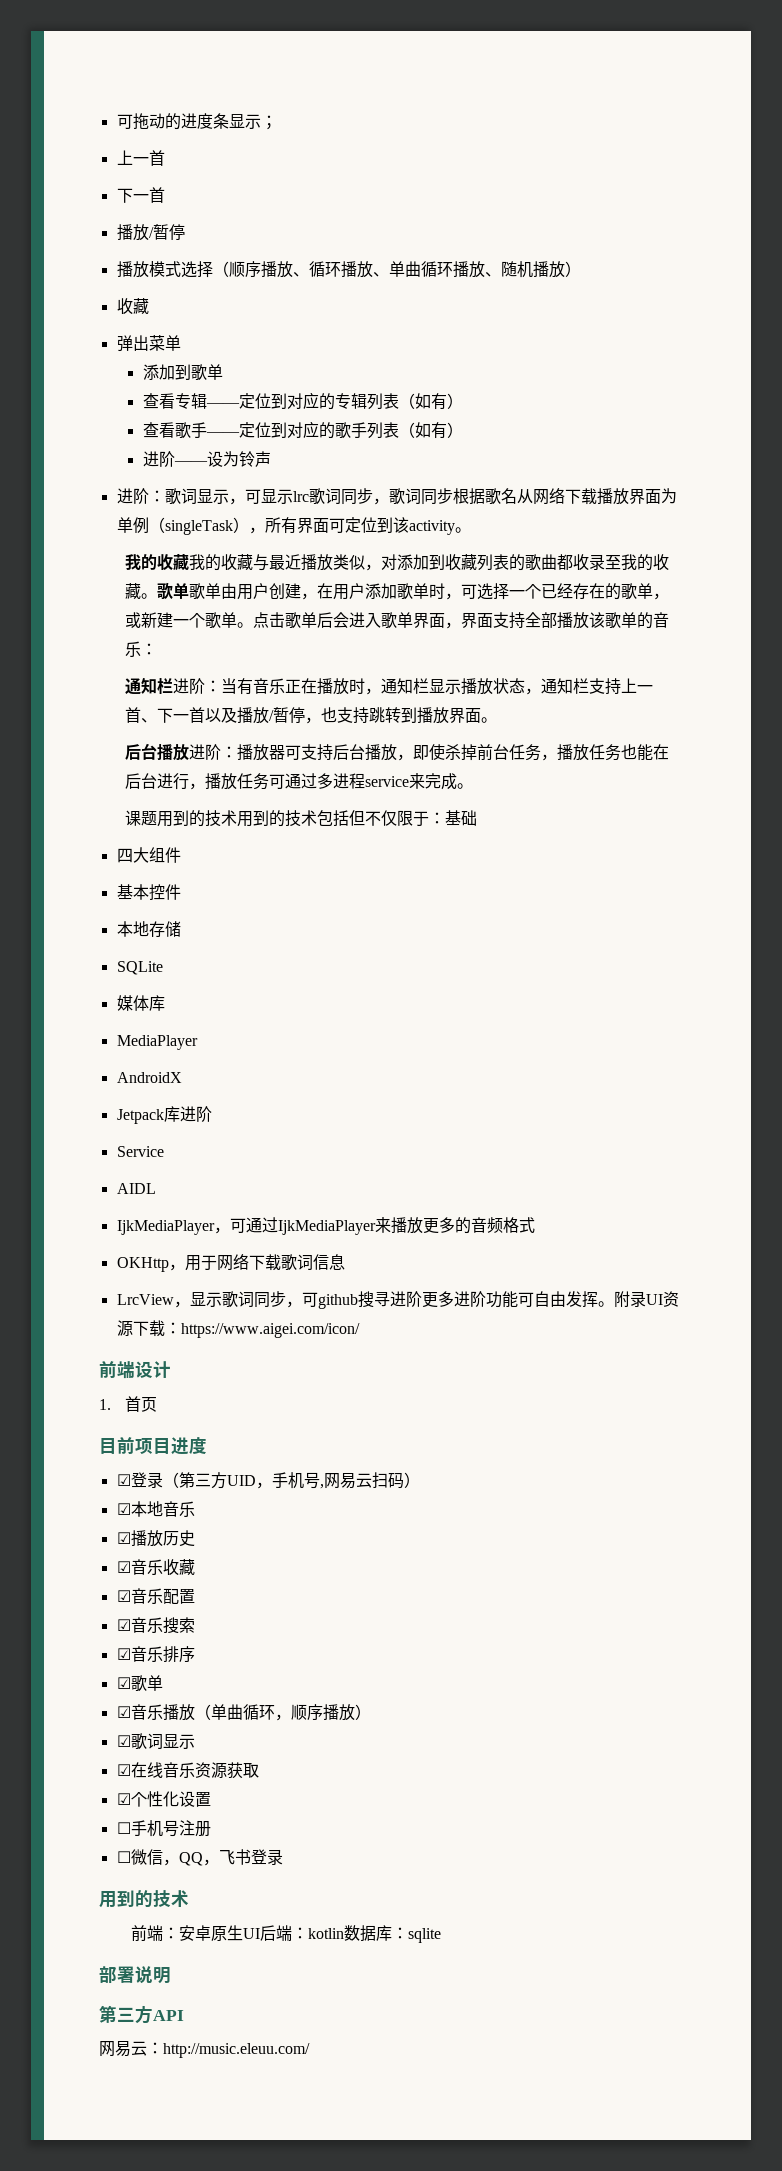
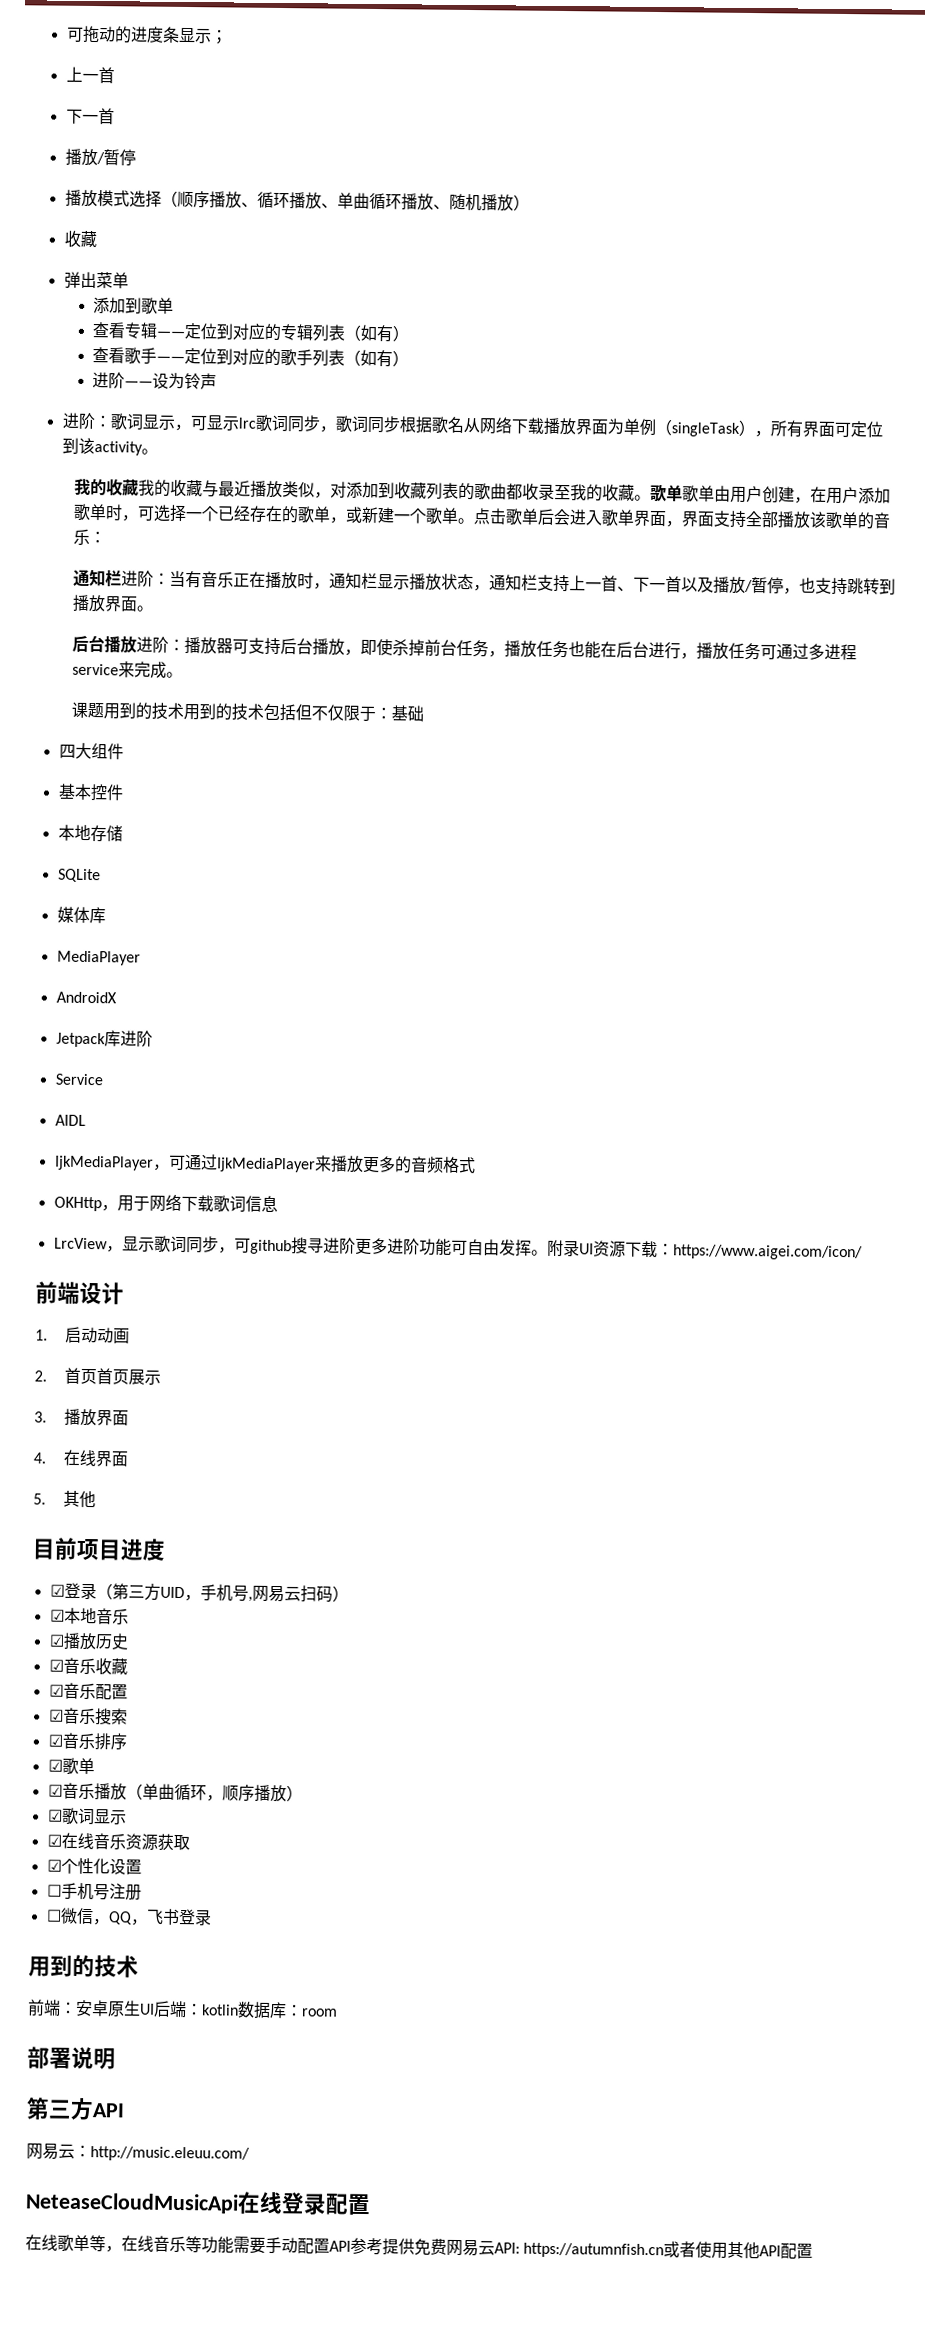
- 1.首页
+ 1.启动动画
+ 2.首页首页展示
+ 3.播放界面
+ 4.在线界面
+ 5.其他
- 前端：安卓原生UI后端：kotlin数据库：sqlite
+ 前端：安卓原生UI后端：kotlin数据库：room
+ NeteaseCloudMusicApi在线登录配置
+ 在线歌单等，在线音乐等功能需要手动配置API参考提供免费网易云API: https://autumnfish.cn或者使用其他API配置

